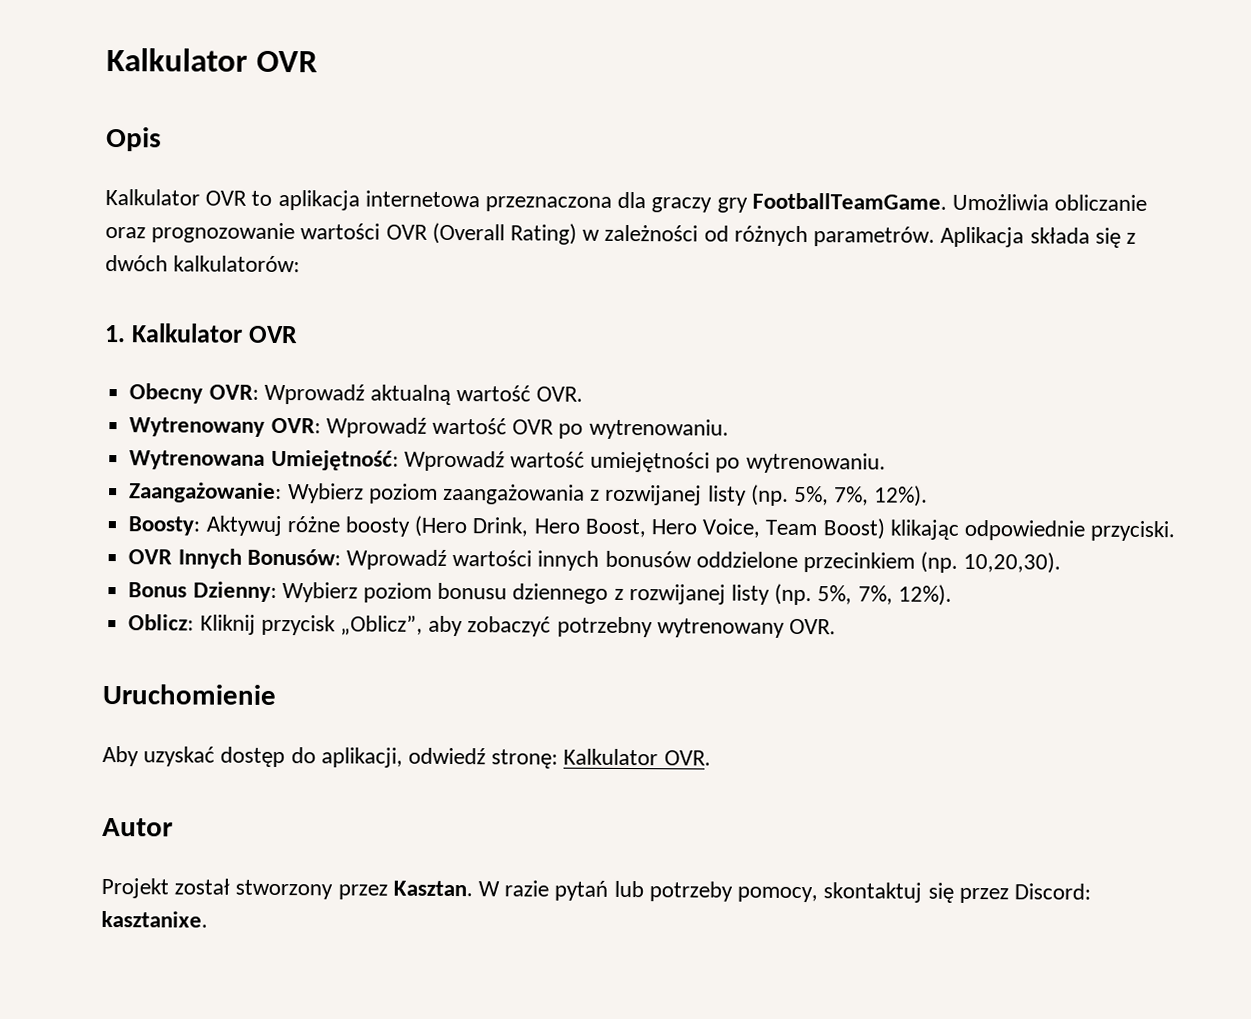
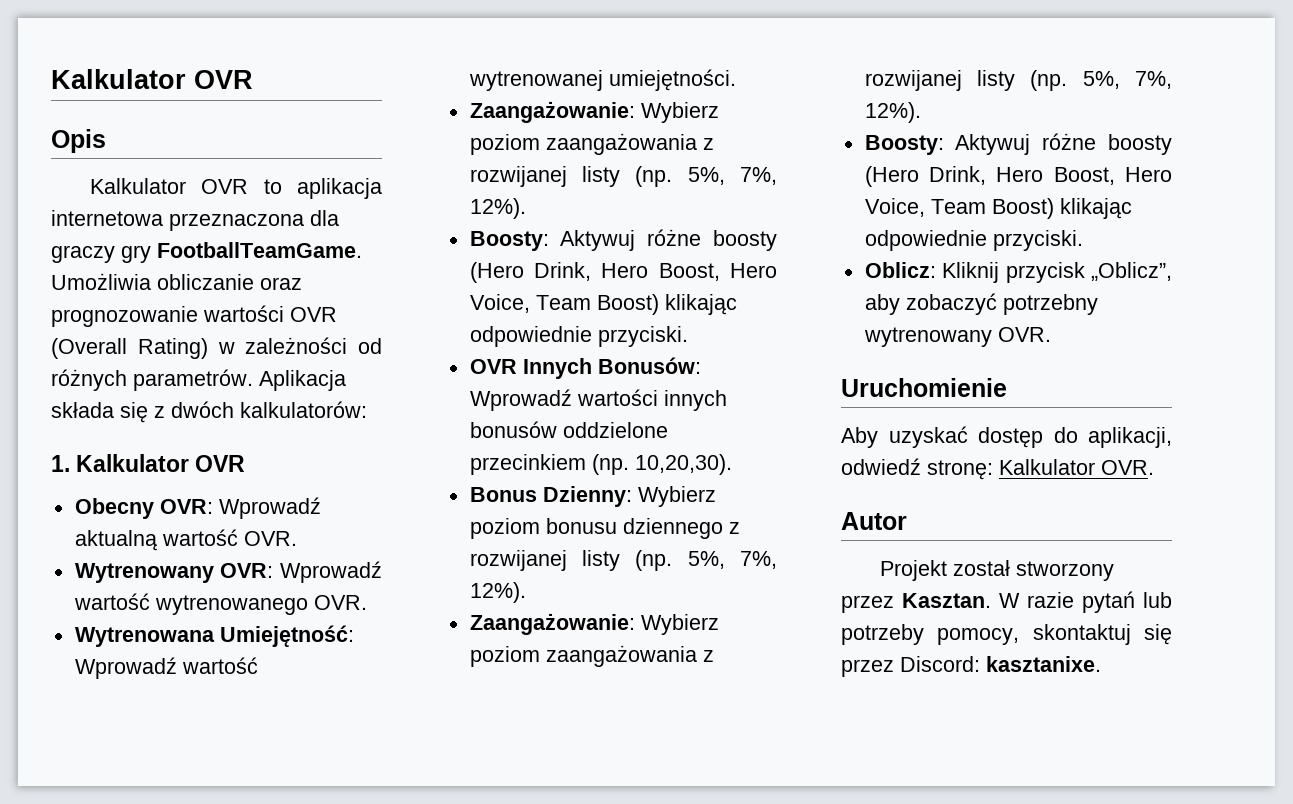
- Wytrenowany OVR: Wprowadź wartość OVR po wytrenowaniu.
+ Wytrenowany OVR: Wprowadź wartość wytrenowanego OVR.
- Wytrenowana Umiejętność: Wprowadź wartość umiejętności po wytrenowaniu.
+ Wytrenowana Umiejętność: Wprowadź wartość wytrenowanej umiejętności.
  Bonus Dzienny: Wybierz poziom bonusu dziennego z rozwijanej listy (np. 5%, 7%, 12%).
+ Zaangażowanie: Wybierz poziom zaangażowania z rozwijanej listy (np. 5%, 7%, 12%).
+ Boosty: Aktywuj różne boosty (Hero Drink, Hero Boost, Hero Voice, Team Boost) klikając odpowiednie przyciski.

